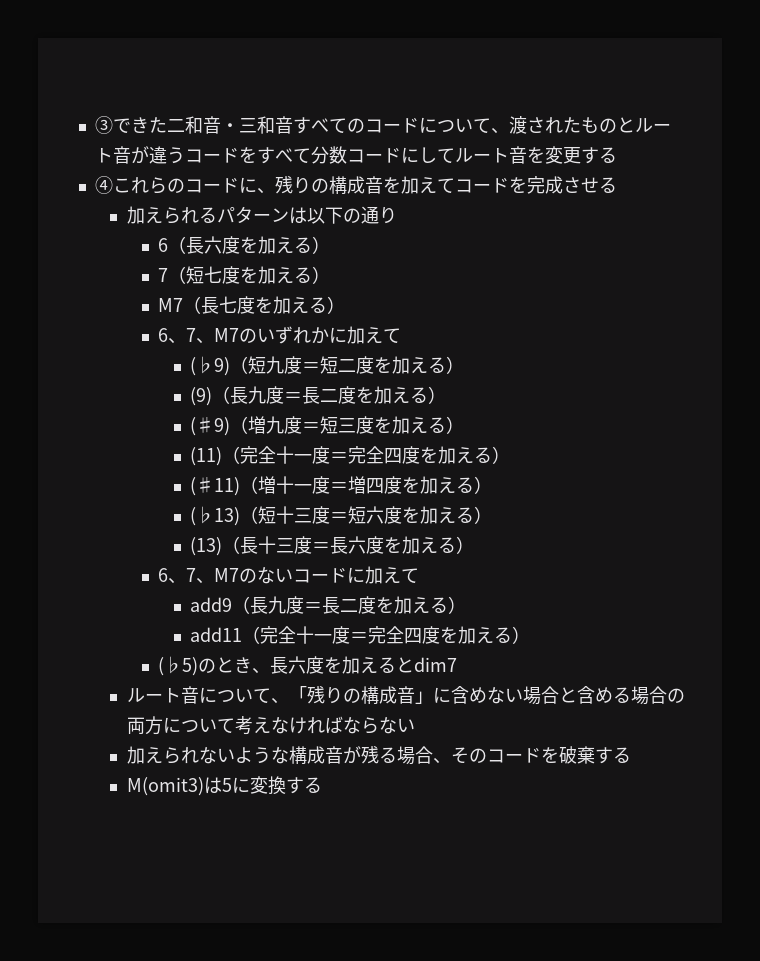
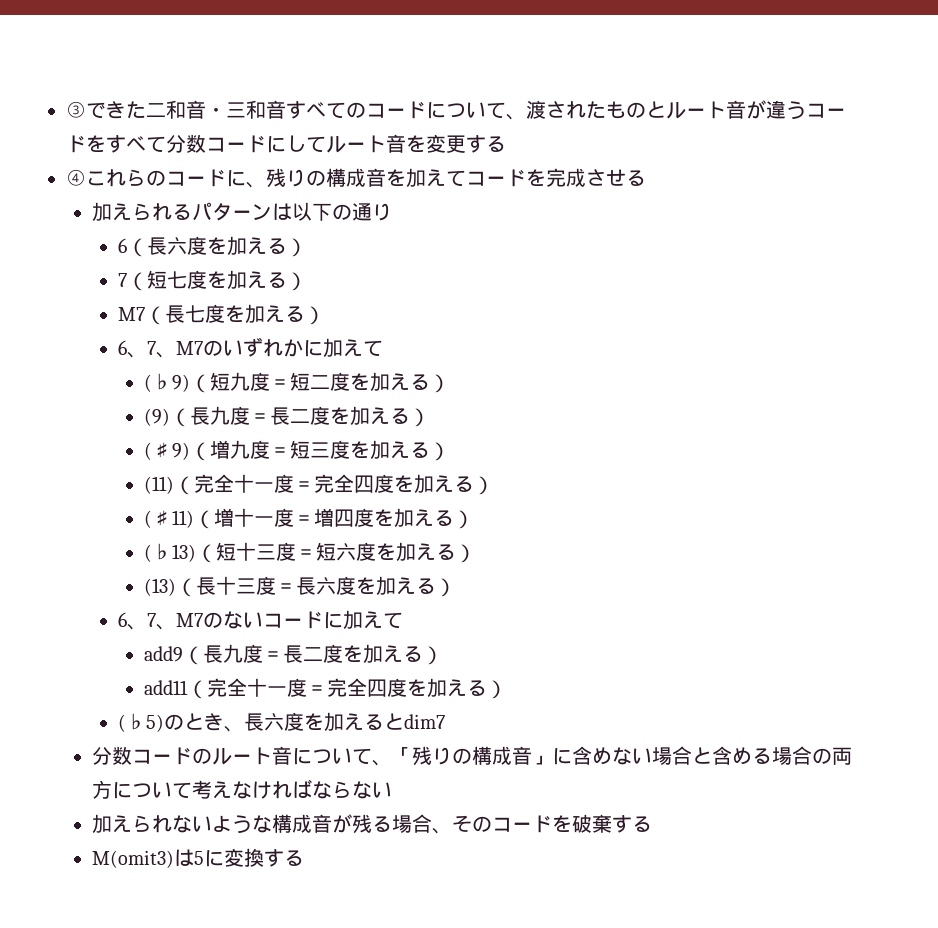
- ルート音について、「残りの構成音」に含めない場合と含める場合の両方について考えなければならない
+ 分数コードのルート音について、「残りの構成音」に含めない場合と含める場合の両方について考えなければならない

